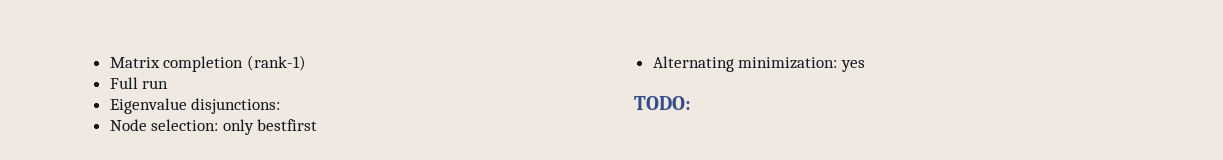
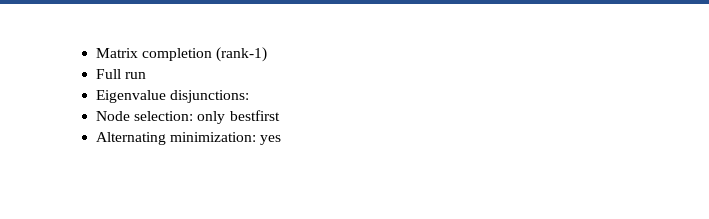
- TODO:

